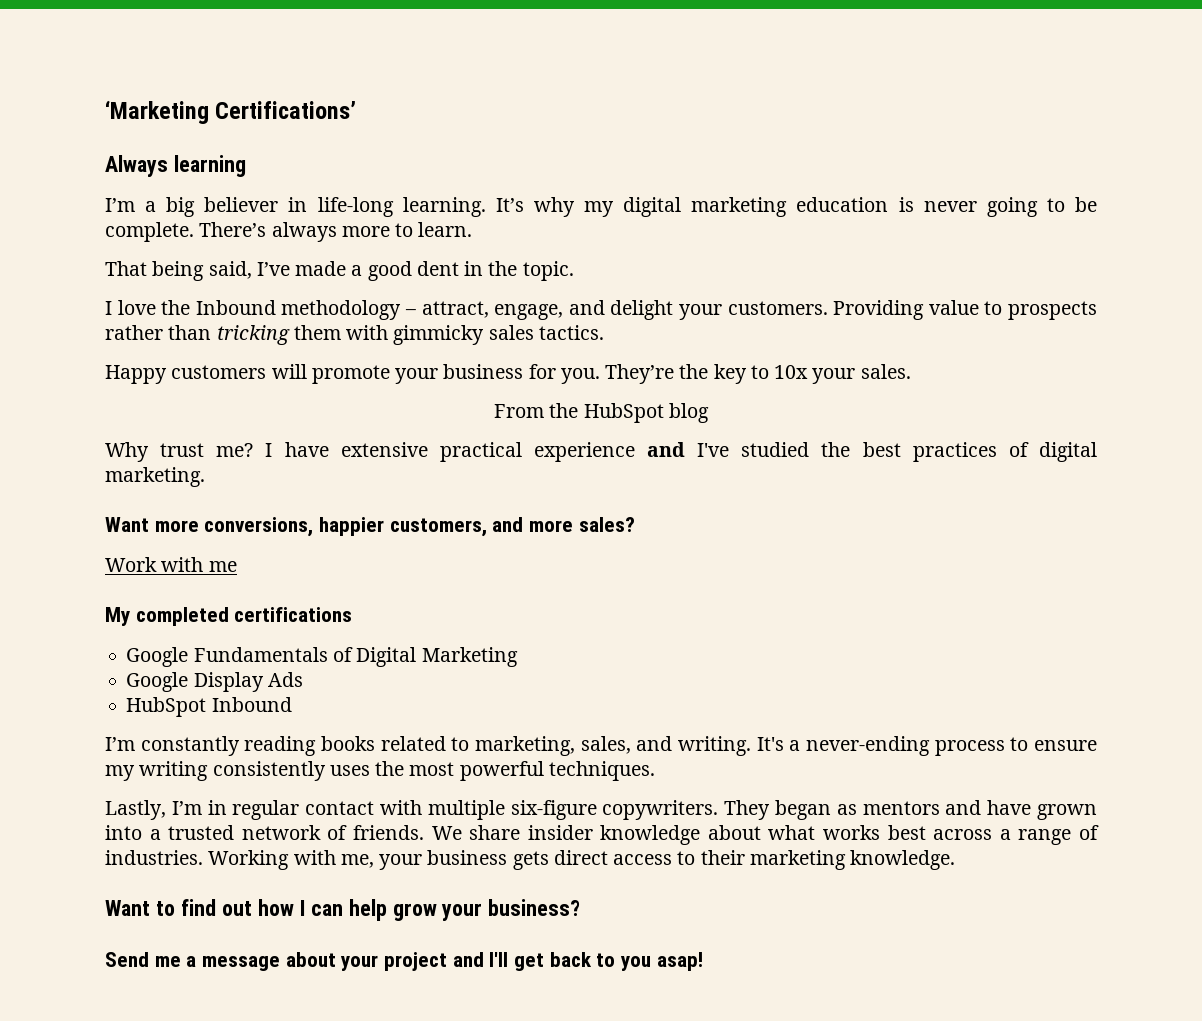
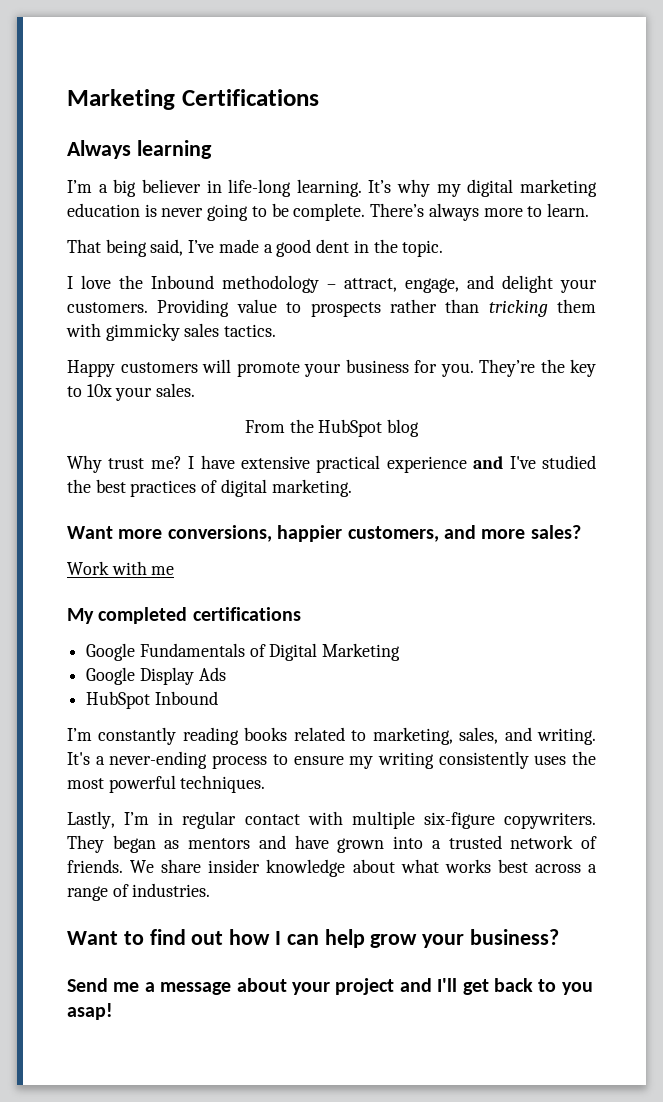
- ‘Marketing Certifications’
+ Marketing Certifications
- Working with me, your business gets direct access to their marketing knowledge.

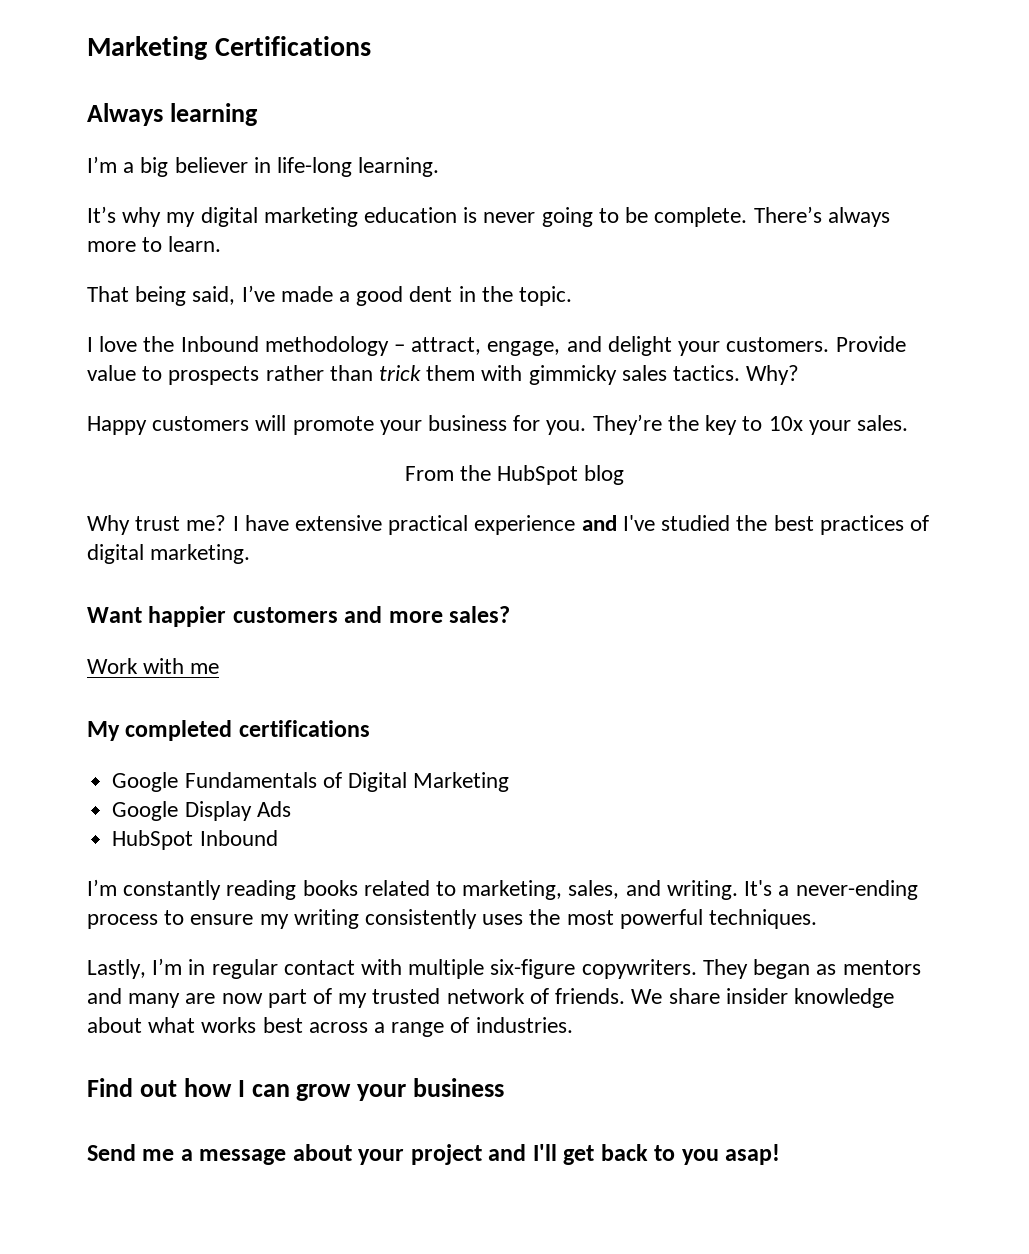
- I’m a big believer in life-long learning. It’s why my digital marketing education is never going to be complete.
+ I’m a big believer in life-long learning.
+ It’s why my digital marketing education is never going to be complete.
- Providing value to prospects rather than tricking them with gimmicky sales tactics.
+ Provide value to prospects rather than trick them with gimmicky sales tactics. Why?
- Want more conversions, happier customers, and more sales?
+ Want happier customers and more sales?
- They began as mentors and have grown into a trusted network of friends.
+ They began as mentors and many are now part of my trusted network of friends.
- Want to find out how I can help grow your business?
+ Find out how I can grow your business

